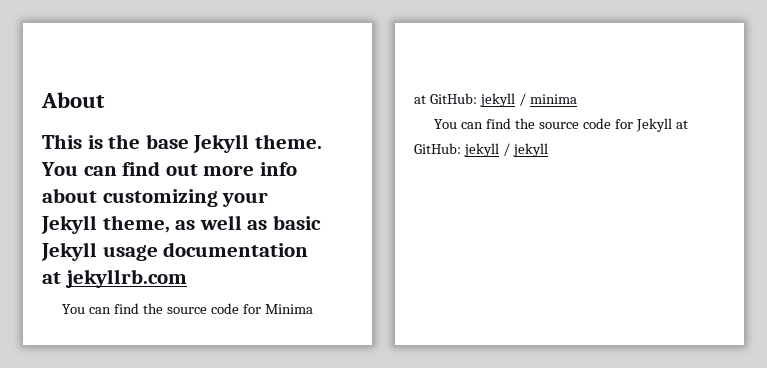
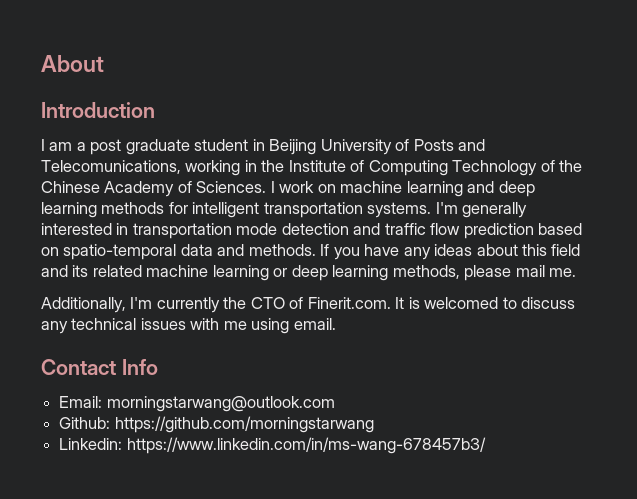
- This is the base Jekyll theme. You can find out more info about customizing your Jekyll theme, as well as basic Jekyll usage documentation at jekyllrb.com
- You can find the source code for Minima at GitHub: jekyll / minima
- You can find the source code for Jekyll at GitHub: jekyll / jekyll
+ Introduction
+ I am a post graduate student in Beijing University of Posts and Telecomunications, working in the Institute of Computing Technology of the Chinese Academy of Sciences. I work on machine learning and deep learning methods for intelligent transportation systems. I'm generally interested in transportation mode detection and traffic flow prediction based on spatio-temporal data and methods. If you have any ideas about this field and its related machine learning or deep learning methods, please mail me.
+ Additionally, I'm currently the CTO of Finerit.com. It is welcomed to discuss any technical issues with me using email.
+ Contact Info
+ Email: morningstarwang@outlook.com
+ Github: https://github.com/morningstarwang
+ Linkedin: https://www.linkedin.com/in/ms-wang-678457b3/

